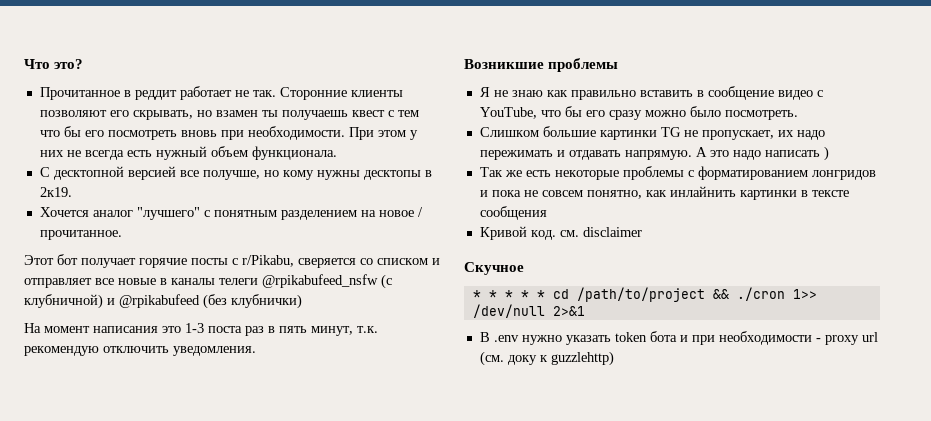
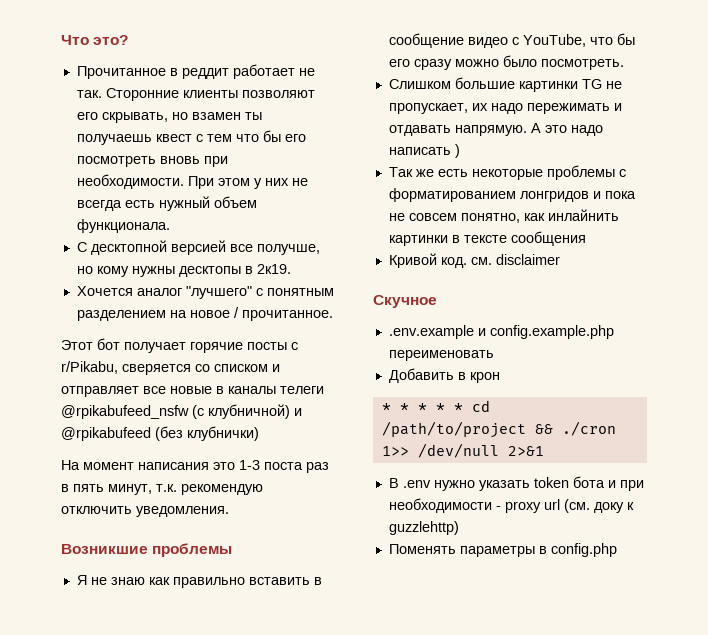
+ .env.example и config.example.php переименовать
+ Добавить в крон
+ Поменять параметры в config.php

